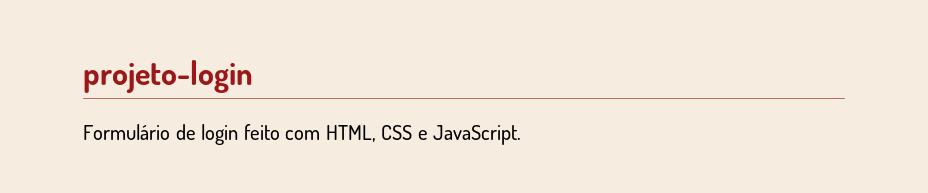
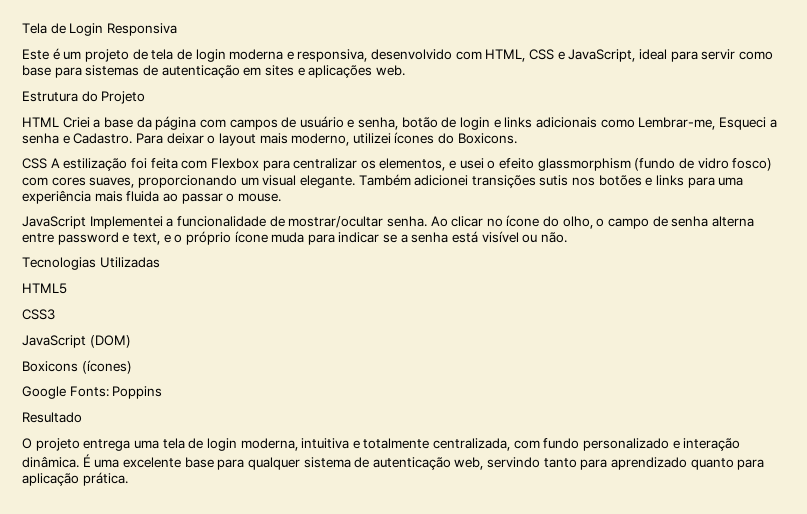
- projeto-login
- Formulário de login feito com HTML, CSS e JavaScript.
+ Tela de Login Responsiva
+ Este é um projeto de tela de login moderna e responsiva, desenvolvido com HTML, CSS e JavaScript, ideal para servir como base para sistemas de autenticação em sites e aplicações web.
+ Estrutura do Projeto
+ HTML Criei a base da página com campos de usuário e senha, botão de login e links adicionais como Lembrar-me, Esqueci a senha e Cadastro. Para deixar o layout mais moderno, utilizei ícones do Boxicons.
+ CSS A estilização foi feita com Flexbox para centralizar os elementos, e usei o efeito glassmorphism (fundo de vidro fosco) com cores suaves, proporcionando um visual elegante. Também adicionei transições sutis nos botões e links para uma experiência mais fluida ao passar o mouse.
+ JavaScript Implementei a funcionalidade de mostrar/ocultar senha. Ao clicar no ícone do olho, o campo de senha alterna entre password e text, e o próprio ícone muda para indicar se a senha está visível ou não.
+ Tecnologias Utilizadas
+ HTML5
+ CSS3
+ JavaScript (DOM)
+ Boxicons (ícones)
+ Google Fonts: Poppins
+ Resultado
+ O projeto entrega uma tela de login moderna, intuitiva e totalmente centralizada, com fundo personalizado e interação dinâmica. É uma excelente base para qualquer sistema de autenticação web, servindo tanto para aprendizado quanto para aplicação prática.

